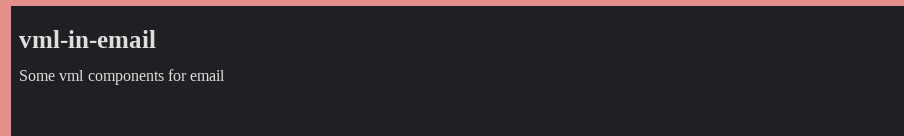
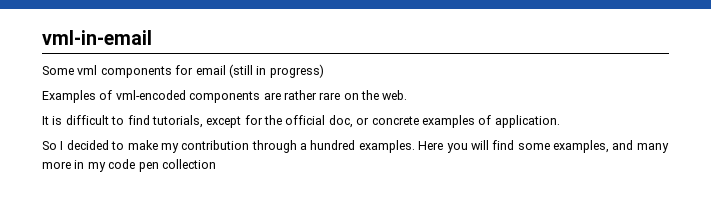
- Some vml components for email
+ Some vml components for email (still in progress)
+ Examples of vml-encoded components are rather rare on the web.
+ It is difficult to find tutorials, except for the official doc, or concrete examples of application.
+ So I decided to make my contribution through a hundred examples. Here you will find some examples, and many more in my code pen collection

